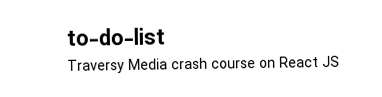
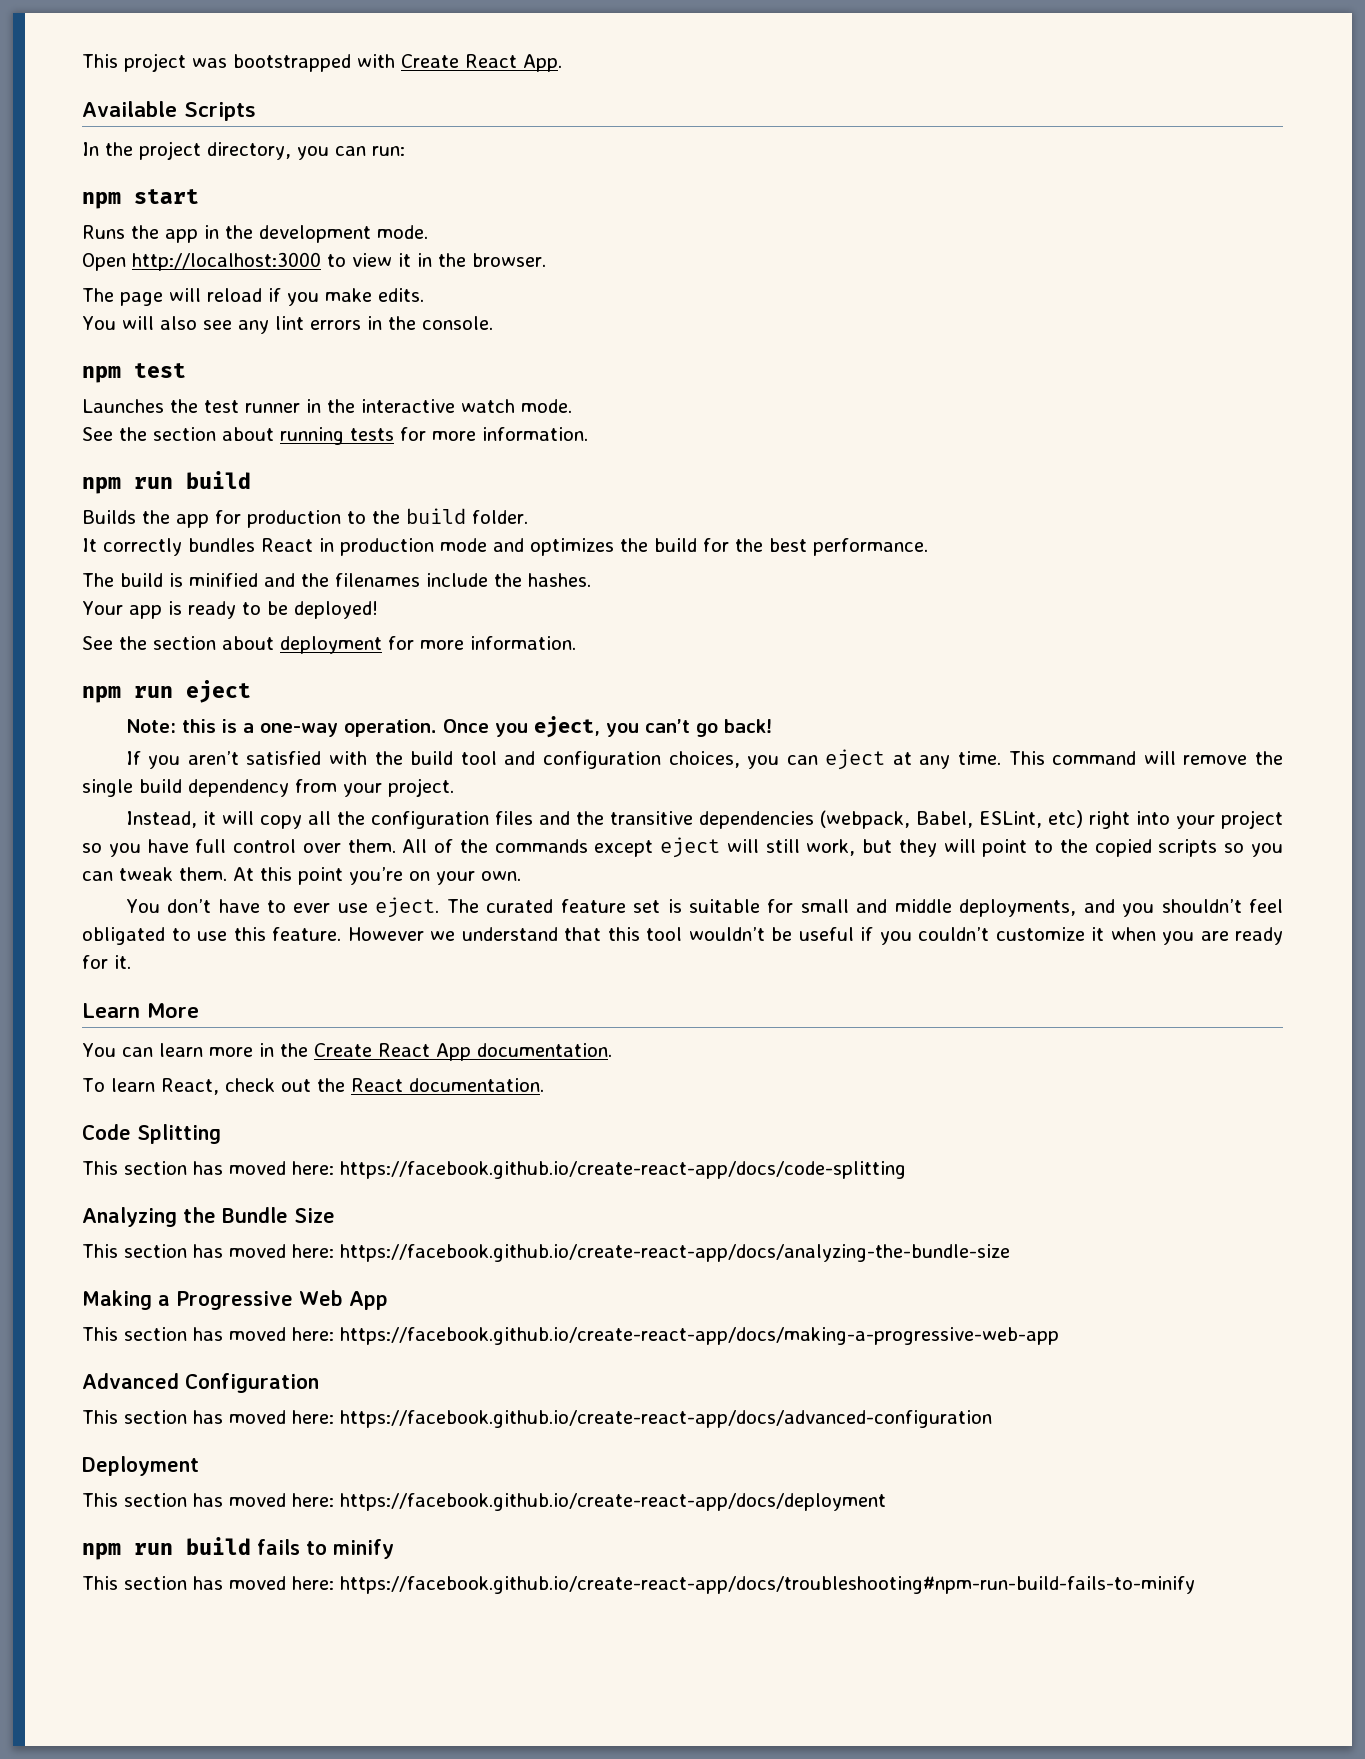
- to-do-list
- Traversy Media crash course on React JS
+ This project was bootstrapped with Create React App.
+ Available Scripts
+ In the project directory, you can run:
+ npm start
+ Runs the app in the development mode.
+ Open http://localhost:3000 to view it in the browser.
+ The page will reload if you make edits.
+ You will also see any lint errors in the console.
+ npm test
+ Launches the test runner in the interactive watch mode.
+ See the section about running tests for more information.
+ npm run build
+ Builds the app for production to the build folder.
+ It correctly bundles React in production mode and optimizes the build for the best performance.
+ The build is minified and the filenames include the hashes.
+ Your app is ready to be deployed!
+ See the section about deployment for more information.
+ npm run eject
+ Note: this is a one-way operation. Once you eject, you can’t go back!
+ If you aren’t satisfied with the build tool and configuration choices, you can eject at any time. This command will remove the single build dependency from your project.
+ Instead, it will copy all the configuration files and the transitive dependencies (webpack, Babel, ESLint, etc) right into your project so you have full control over them. All of the commands except eject will still work, but they will point to the copied scripts so you can tweak them. At this point you’re on your own.
+ You don’t have to ever use eject. The curated feature set is suitable for small and middle deployments, and you shouldn’t feel obligated to use this feature. However we understand that this tool wouldn’t be useful if you couldn’t customize it when you are ready for it.
+ Learn More
+ You can learn more in the Create React App documentation.
+ To learn React, check out the React documentation.
+ Code Splitting
+ This section has moved here: https://facebook.github.io/create-react-app/docs/code-splitting
+ Analyzing the Bundle Size
+ This section has moved here: https://facebook.github.io/create-react-app/docs/analyzing-the-bundle-size
+ Making a Progressive Web App
+ This section has moved here: https://facebook.github.io/create-react-app/docs/making-a-progressive-web-app
+ Advanced Configuration
+ This section has moved here: https://facebook.github.io/create-react-app/docs/advanced-configuration
+ Deployment
+ This section has moved here: https://facebook.github.io/create-react-app/docs/deployment
+ npm run build fails to minify
+ This section has moved here: https://facebook.github.io/create-react-app/docs/troubleshooting#npm-run-build-fails-to-minify

